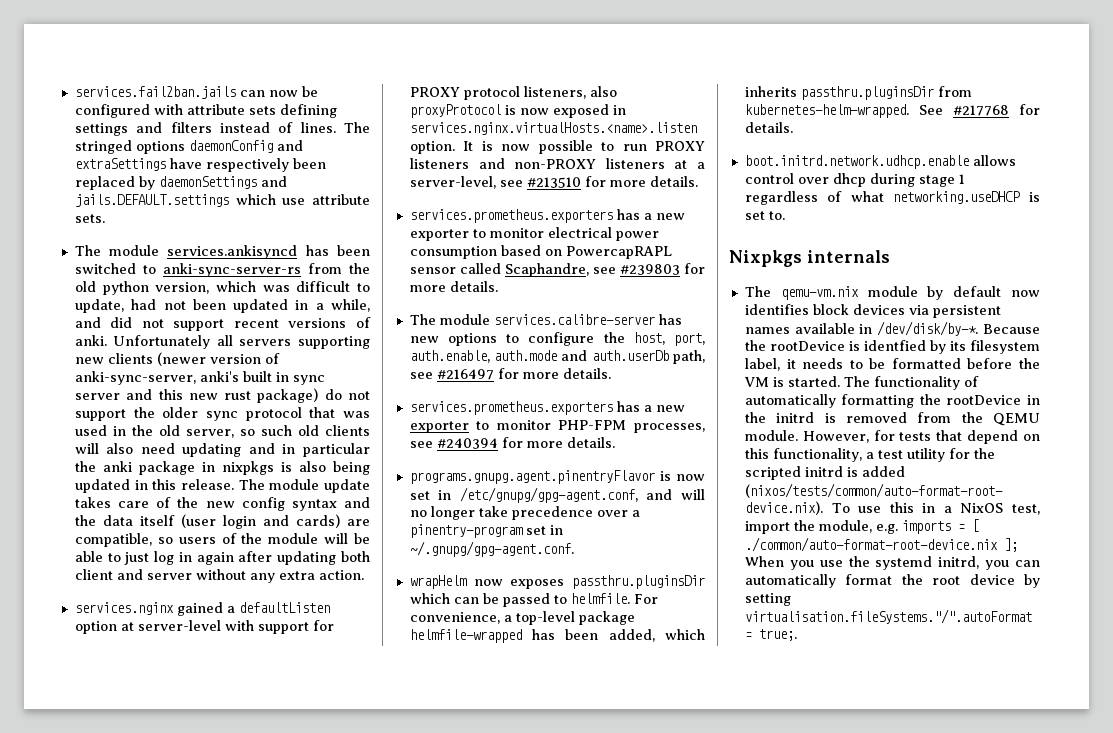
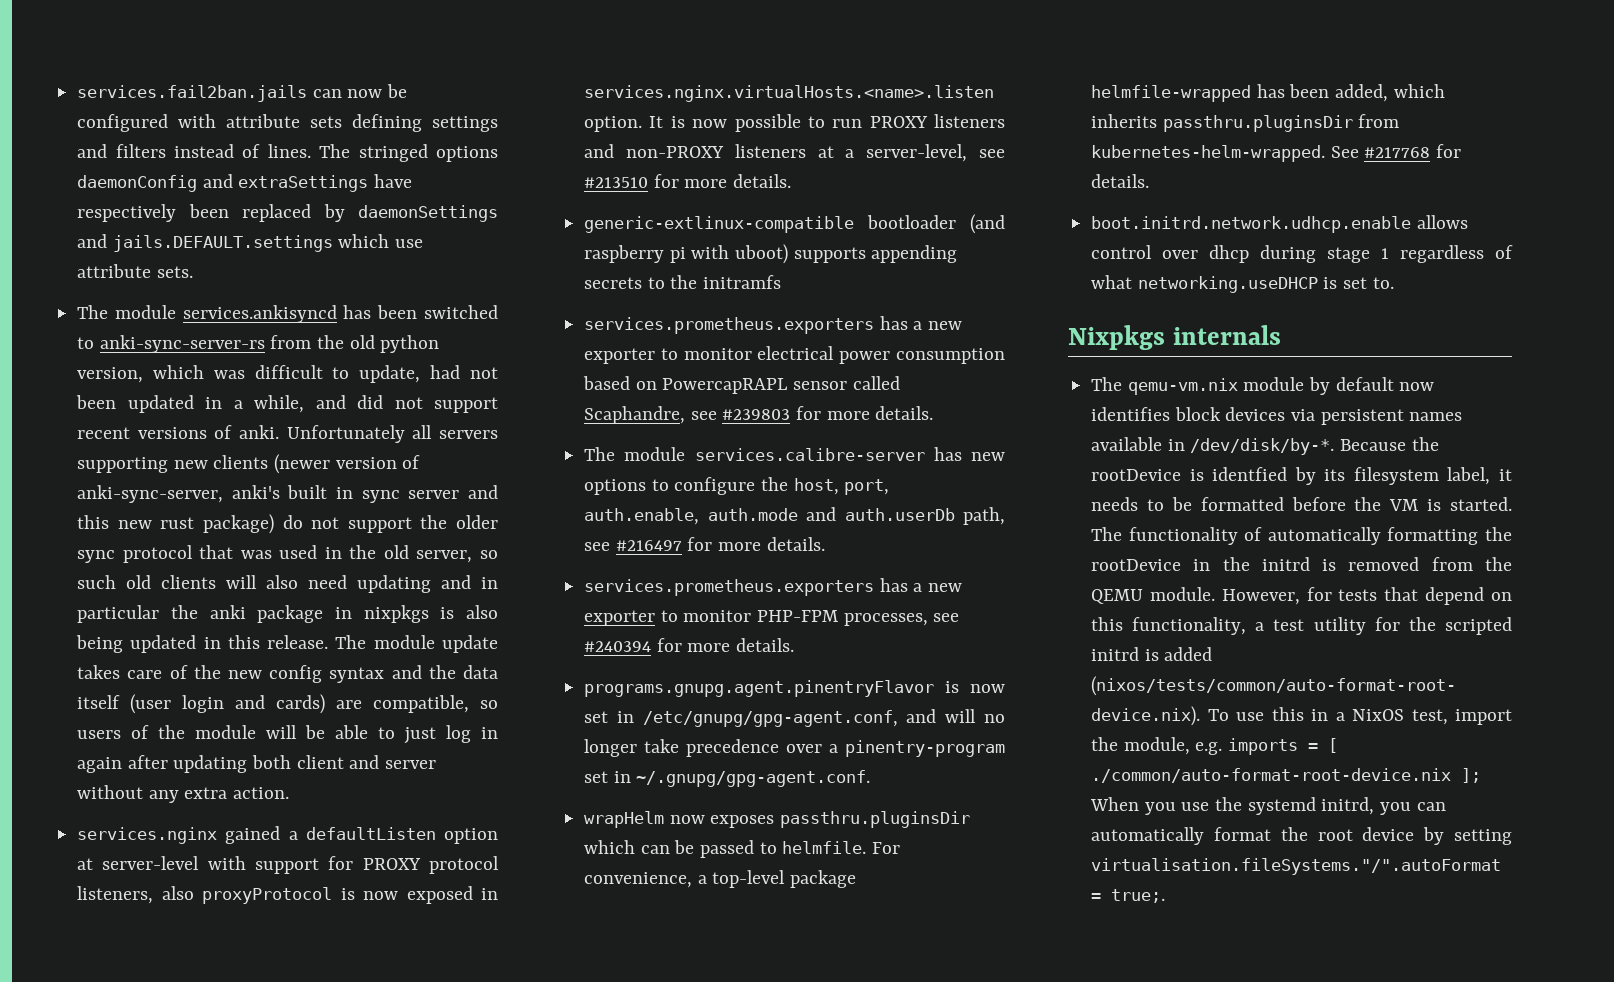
+ generic-extlinux-compatible bootloader (and raspberry pi with uboot) supports appending secrets to the initramfs

